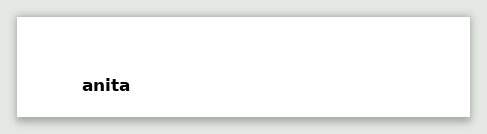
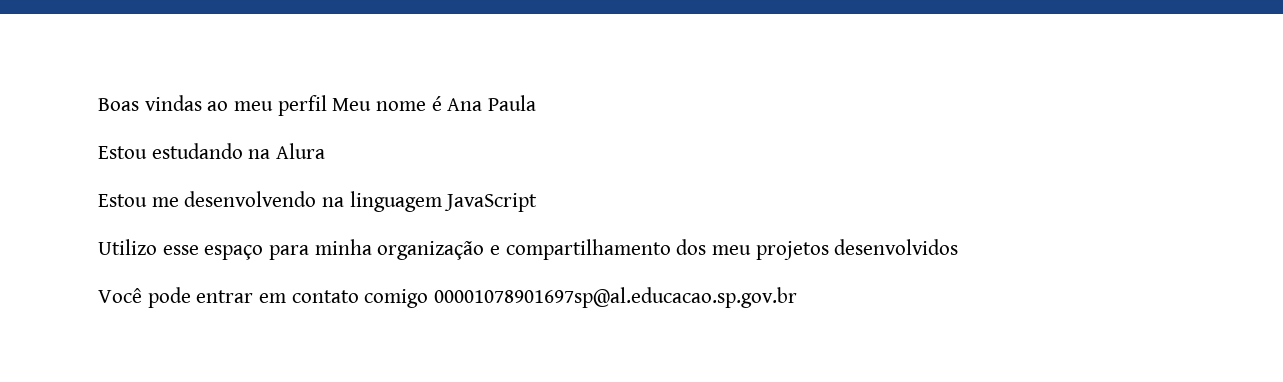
- anita
+ Boas vindas ao meu perfil Meu nome é Ana Paula
+ Estou estudando na Alura
+ Estou me desenvolvendo na linguagem JavaScript
+ Utilizo esse espaço para minha organização e compartilhamento dos meu projetos desenvolvidos
+ Você pode entrar em contato comigo 00001078901697sp@al.educacao.sp.gov.br

